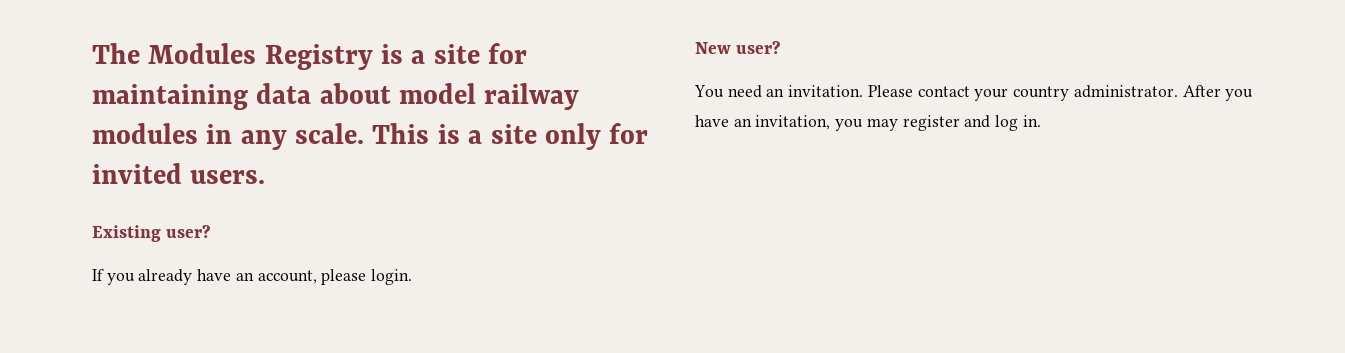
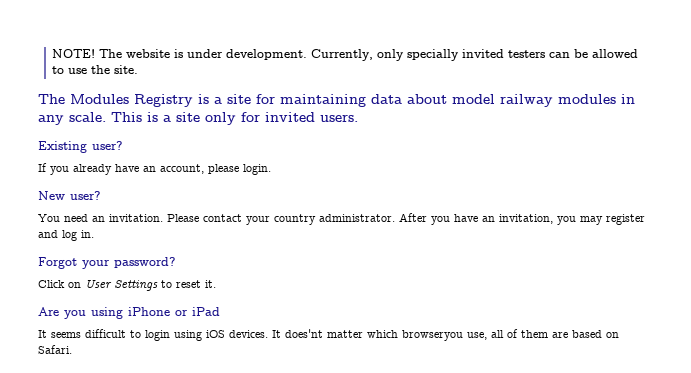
+ NOTE! The website is under development. Currently, only specially invited testers can be allowed to use the site.
+ Forgot your password?
+ Click on User Settings to reset it.
+ Are you using iPhone or iPad
+ It seems difficult to login using iOS devices. It does'nt matter which browseryou use, all of them are based on Safari.

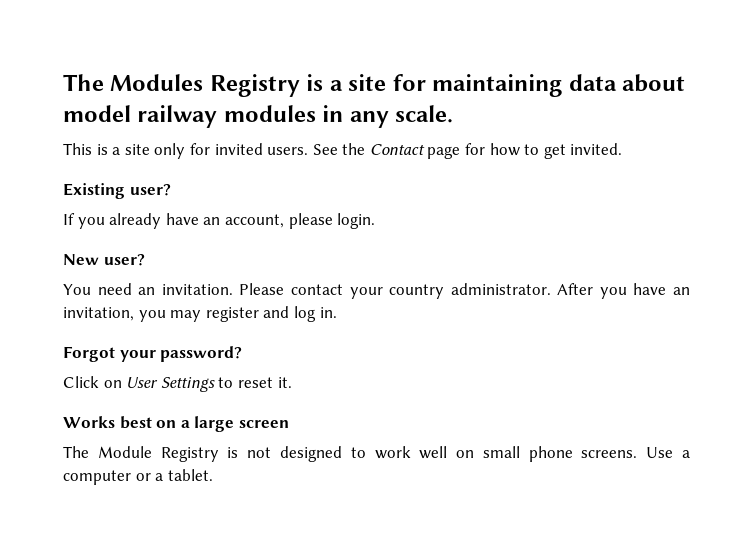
- NOTE! The website is under development. Currently, only specially invited testers can be allowed to use the site.
- The Modules Registry is a site for maintaining data about model railway modules in any scale. This is a site only for invited users.
+ The Modules Registry is a site for maintaining data about model railway modules in any scale.
+ This is a site only for invited users. See the Contact page for how to get invited.
- Are you using iPhone or iPad
- It seems difficult to login using iOS devices. It does'nt matter which browseryou use, all of them are based on Safari.
+ Works best on a large screen
+ The Module Registry is not designed to work well on small phone screens. Use a computer or a tablet.

